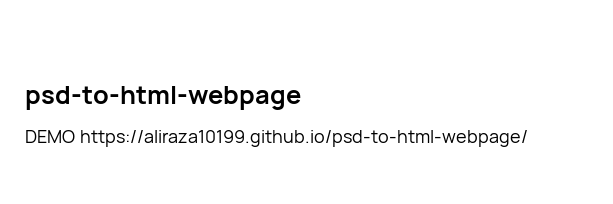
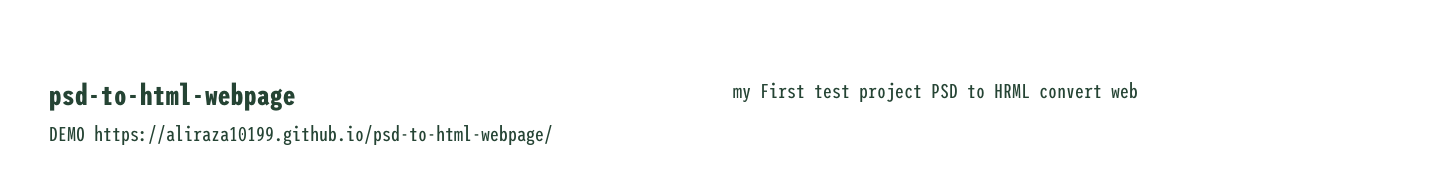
+ my First test project PSD to HRML convert web

